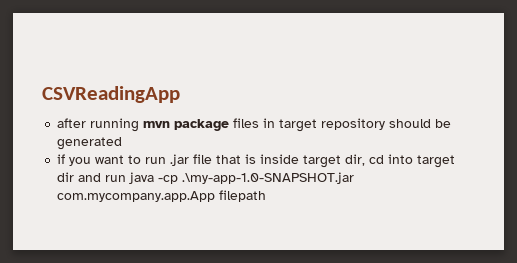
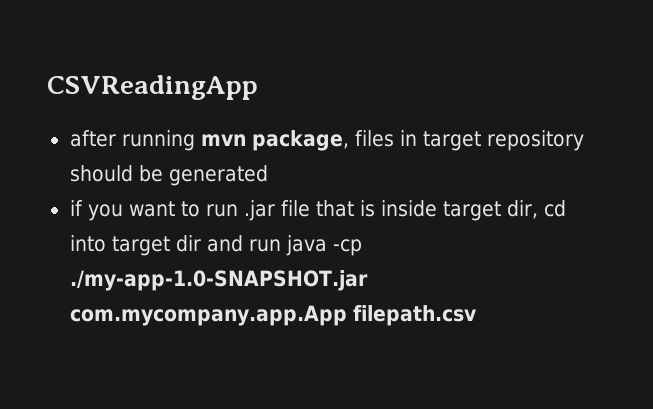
- after running mvn package files in target repository should be generated
+ after running mvn package, files in target repository should be generated
- if you want to run .jar file that is inside target dir, cd into target dir and run java -cp .\my-app-1.0-SNAPSHOT.jar com.mycompany.app.App filepath
+ if you want to run .jar file that is inside target dir, cd into target dir and run java -cp ./my-app-1.0-SNAPSHOT.jar com.mycompany.app.App filepath.csv

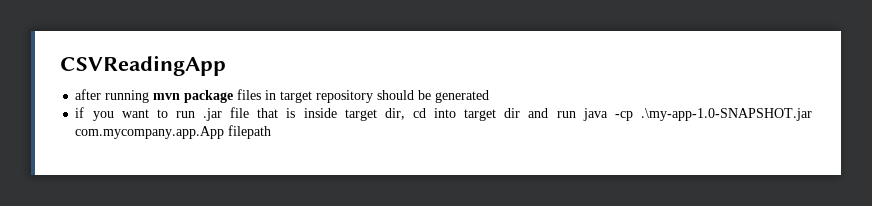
- after running mvn package, files in target repository should be generated
+ after running mvn package files in target repository should be generated
- if you want to run .jar file that is inside target dir, cd into target dir and run java -cp ./my-app-1.0-SNAPSHOT.jar com.mycompany.app.App filepath.csv
+ if you want to run .jar file that is inside target dir, cd into target dir and run java -cp .\my-app-1.0-SNAPSHOT.jar com.mycompany.app.App filepath

